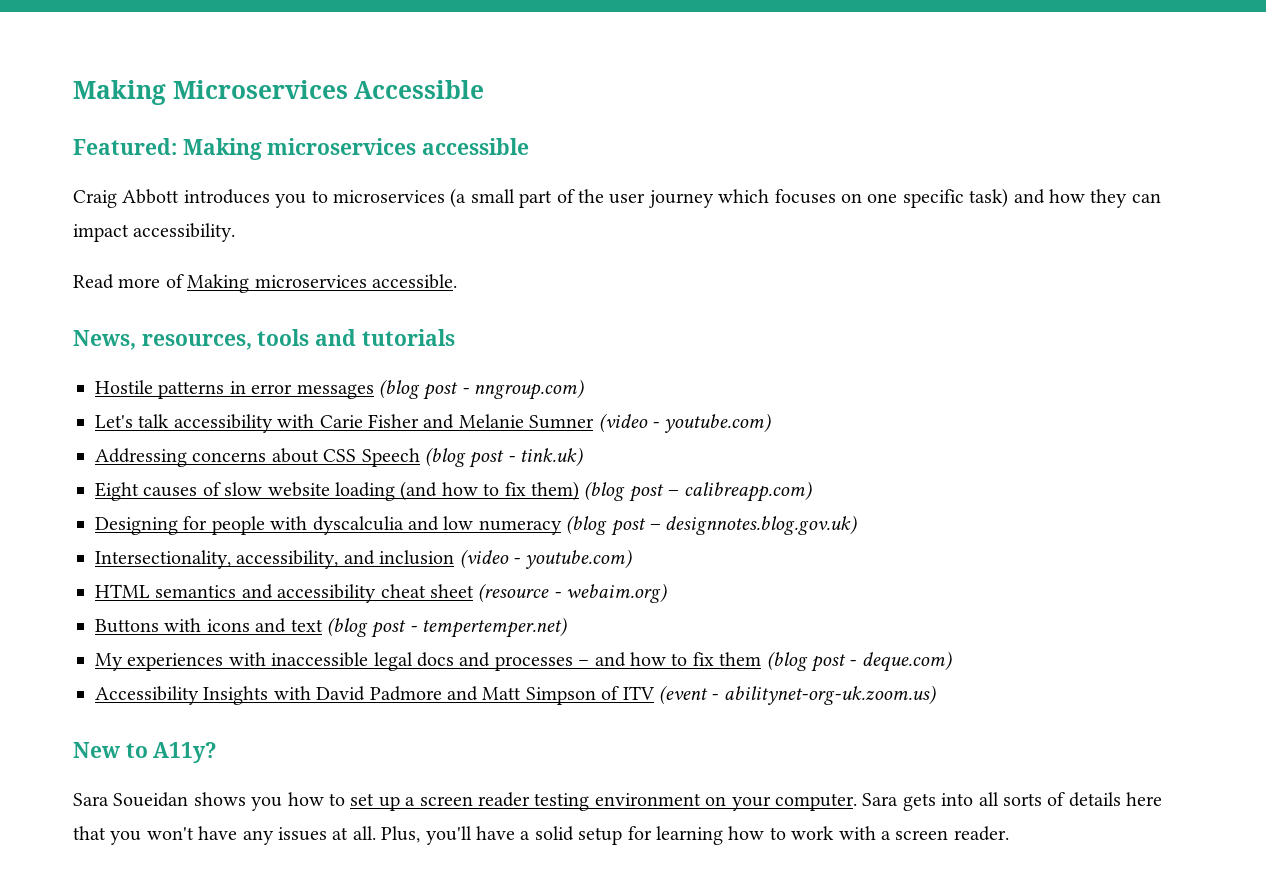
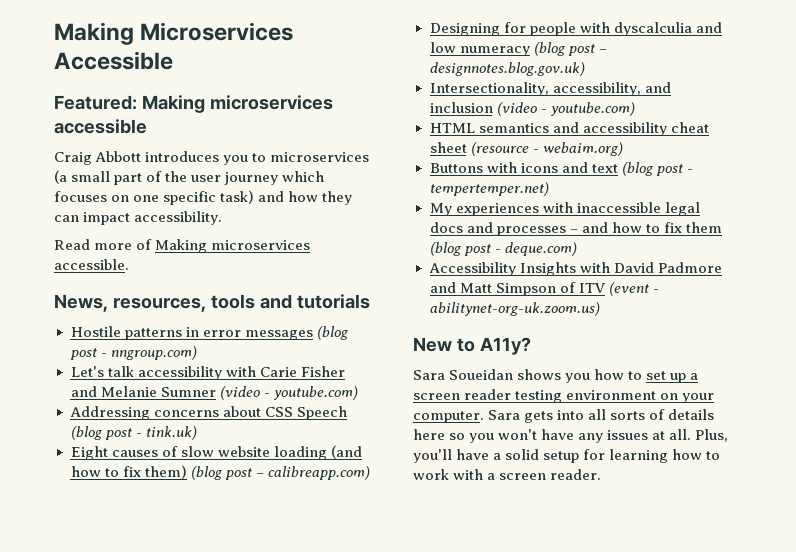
- Sara gets into all sorts of details here that you won't have any issues at all.
+ Sara gets into all sorts of details here so you won't have any issues at all.

